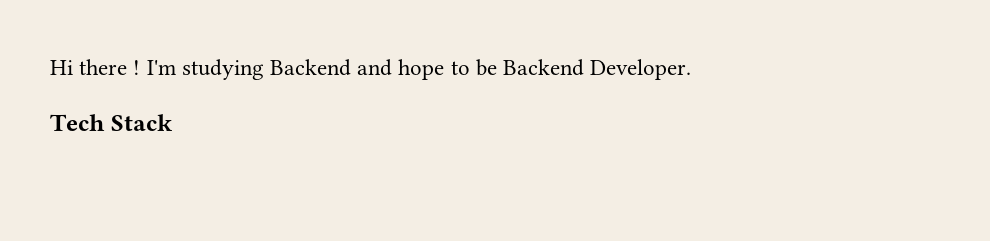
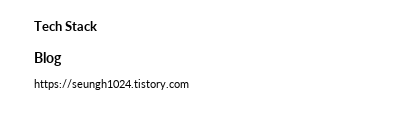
- Hi there ! I'm studying Backend and hope to be Backend Developer.
+ Blog
+ https://seungh1024.tistory.com

